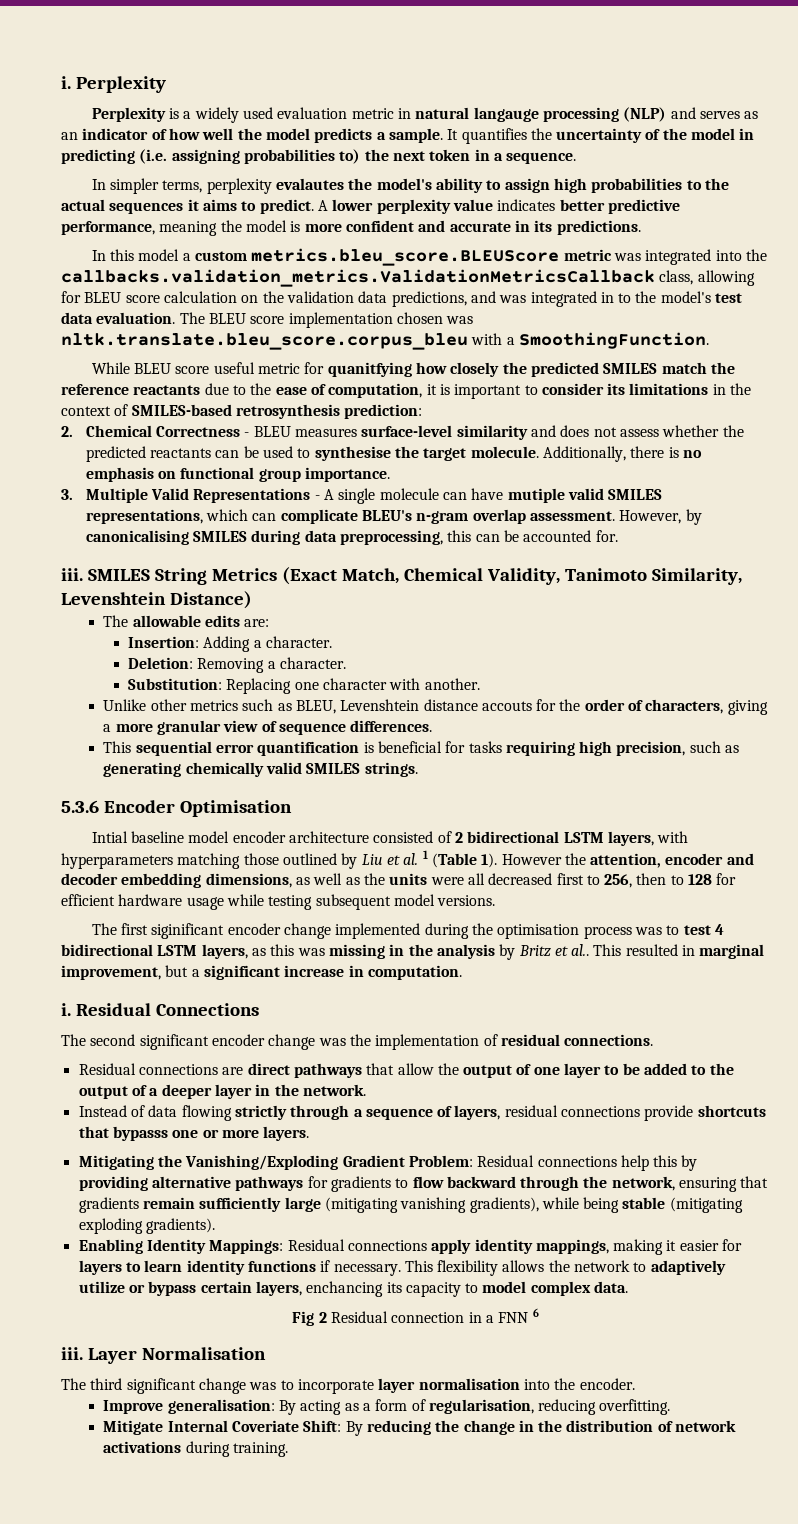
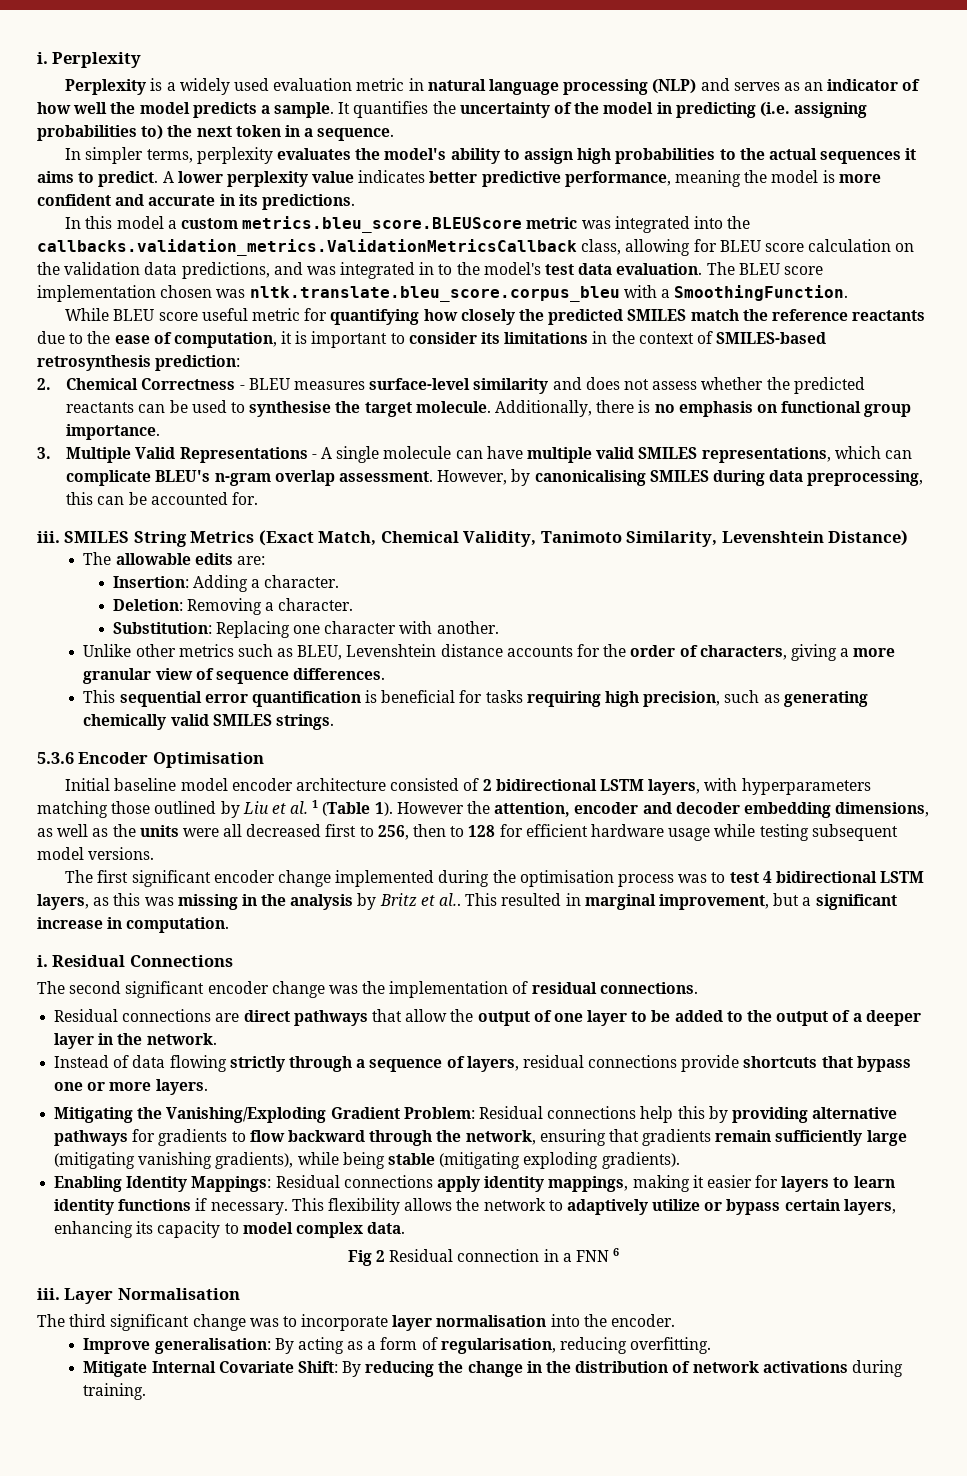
- Perplexity is a widely used evaluation metric in natural langauge processing (NLP) and serves as an indicator of how well the model predicts a sample.
+ Perplexity is a widely used evaluation metric in natural language processing (NLP) and serves as an indicator of how well the model predicts a sample.
- In simpler terms, perplexity evalautes the model's ability to assign high probabilities to the actual sequences it aims to predict.
+ In simpler terms, perplexity evaluates the model's ability to assign high probabilities to the actual sequences it aims to predict.
- While BLEU score useful metric for quanitfying how closely the predicted SMILES match the reference reactants due to the ease of computation, it is important to consider its limitations in the context of SMILES-based retrosynthesis prediction:
+ While BLEU score useful metric for quantifying how closely the predicted SMILES match the reference reactants due to the ease of computation, it is important to consider its limitations in the context of SMILES-based retrosynthesis prediction:
- 3. Multiple Valid Representations - A single molecule can have mutiple valid SMILES representations, which can complicate BLEU's n-gram overlap assessment.
+ 3. Multiple Valid Representations - A single molecule can have multiple valid SMILES representations, which can complicate BLEU's n-gram overlap assessment.
- Unlike other metrics such as BLEU, Levenshtein distance accouts for the order of characters, giving a more granular view of sequence differences.
+ Unlike other metrics such as BLEU, Levenshtein distance accounts for the order of characters, giving a more granular view of sequence differences.
- Intial baseline model encoder architecture consisted of 2 bidirectional LSTM layers, with hyperparameters matching those outlined by Liu et al. 1 (Table 1).
+ Initial baseline model encoder architecture consisted of 2 bidirectional LSTM layers, with hyperparameters matching those outlined by Liu et al. 1 (Table 1).
- The first siginificant encoder change implemented during the optimisation process was to test 4 bidirectional LSTM layers, as this was missing in the analysis by Britz et al..
+ The first significant encoder change implemented during the optimisation process was to test 4 bidirectional LSTM layers, as this was missing in the analysis by Britz et al..
- Instead of data flowing strictly through a sequence of layers, residual connections provide shortcuts that bypasss one or more layers.
+ Instead of data flowing strictly through a sequence of layers, residual connections provide shortcuts that bypass one or more layers.
- This flexibility allows the network to adaptively utilize or bypass certain layers, enchancing its capacity to model complex data.
+ This flexibility allows the network to adaptively utilize or bypass certain layers, enhancing its capacity to model complex data.
- Mitigate Internal Coveriate Shift: By reducing the change in the distribution of network activations during training.
+ Mitigate Internal Covariate Shift: By reducing the change in the distribution of network activations during training.

